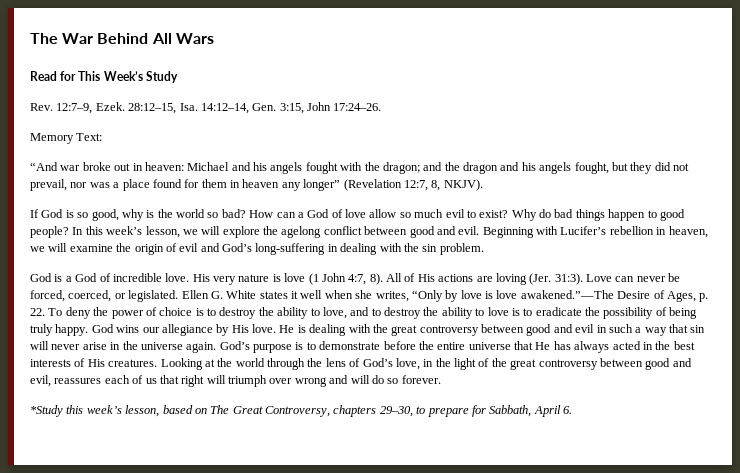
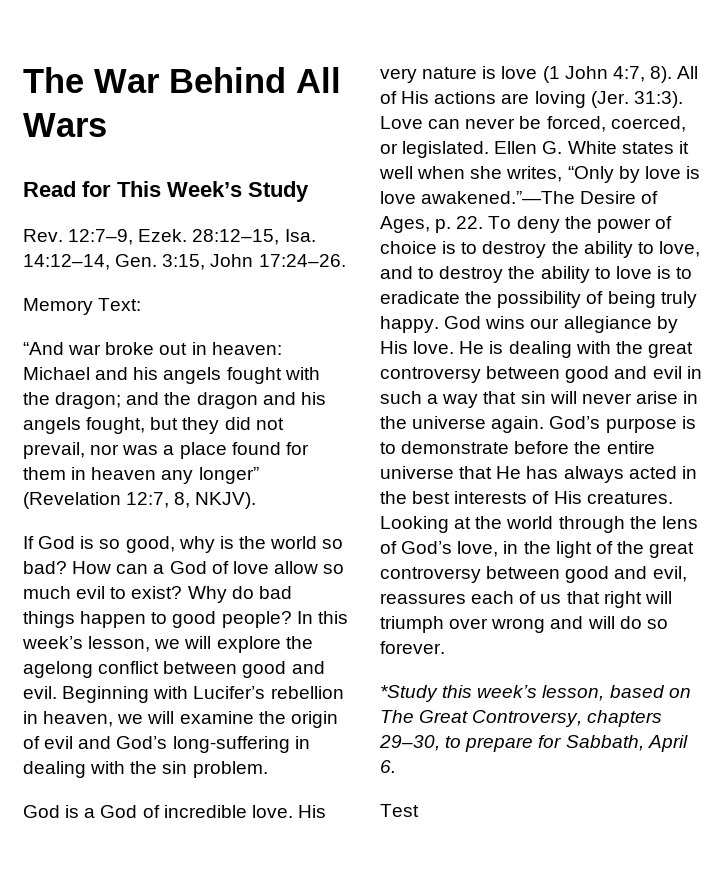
+ Test

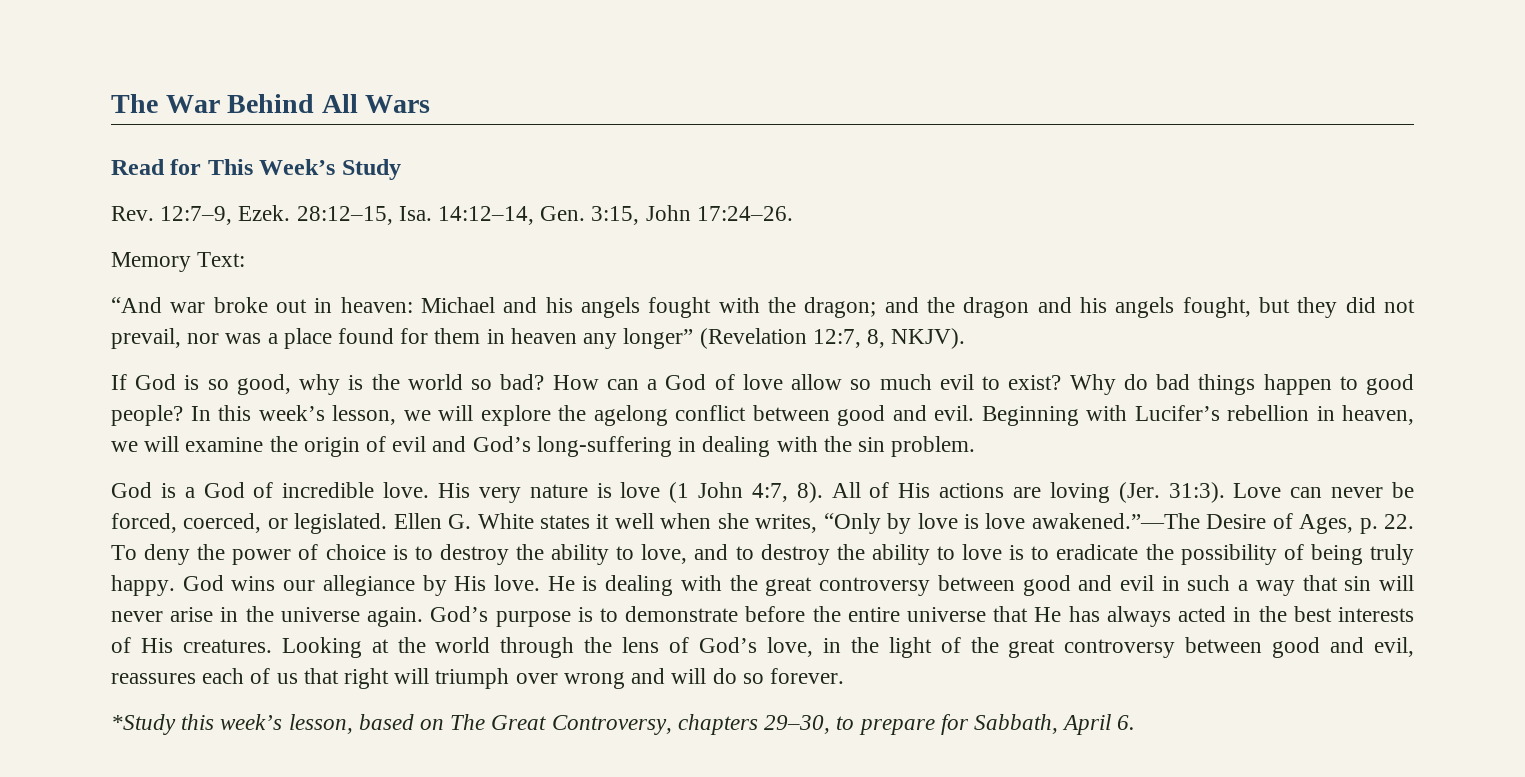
- Test

